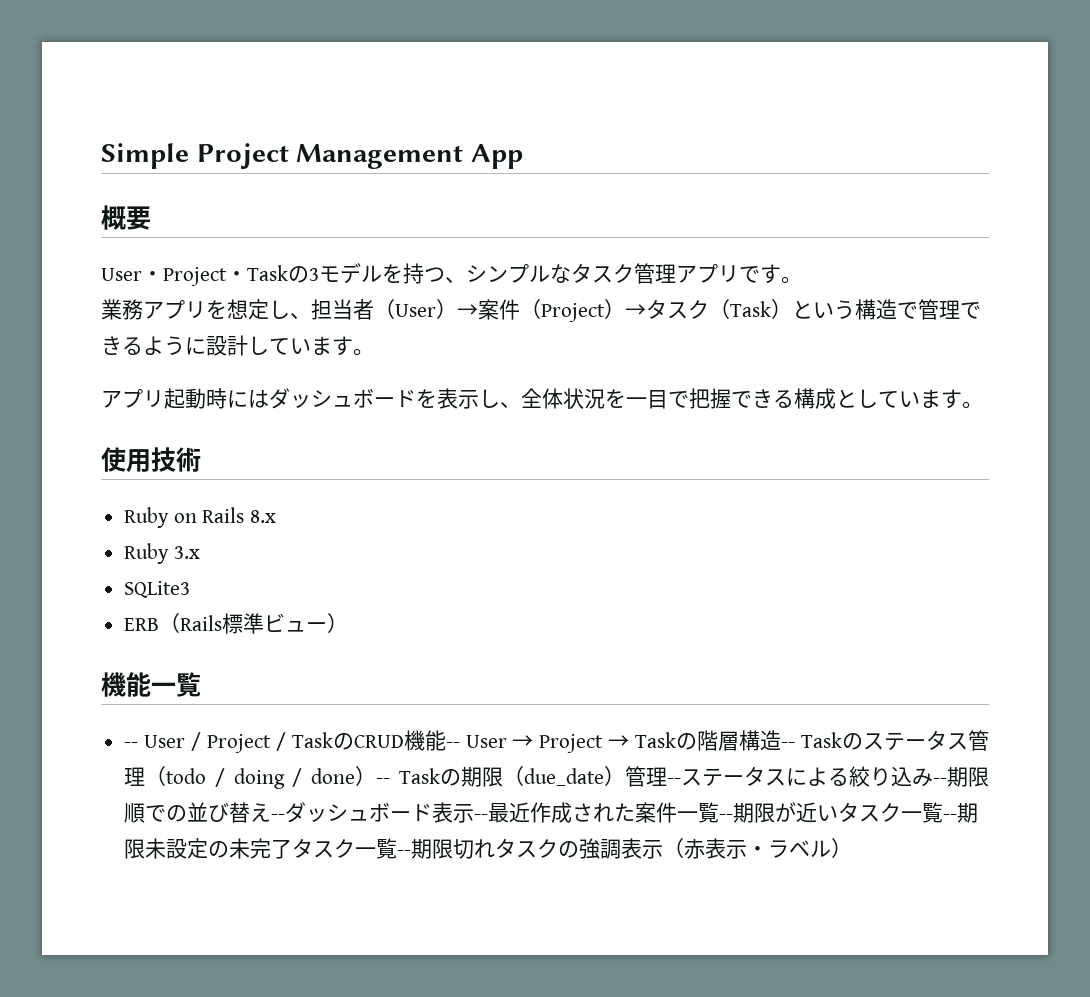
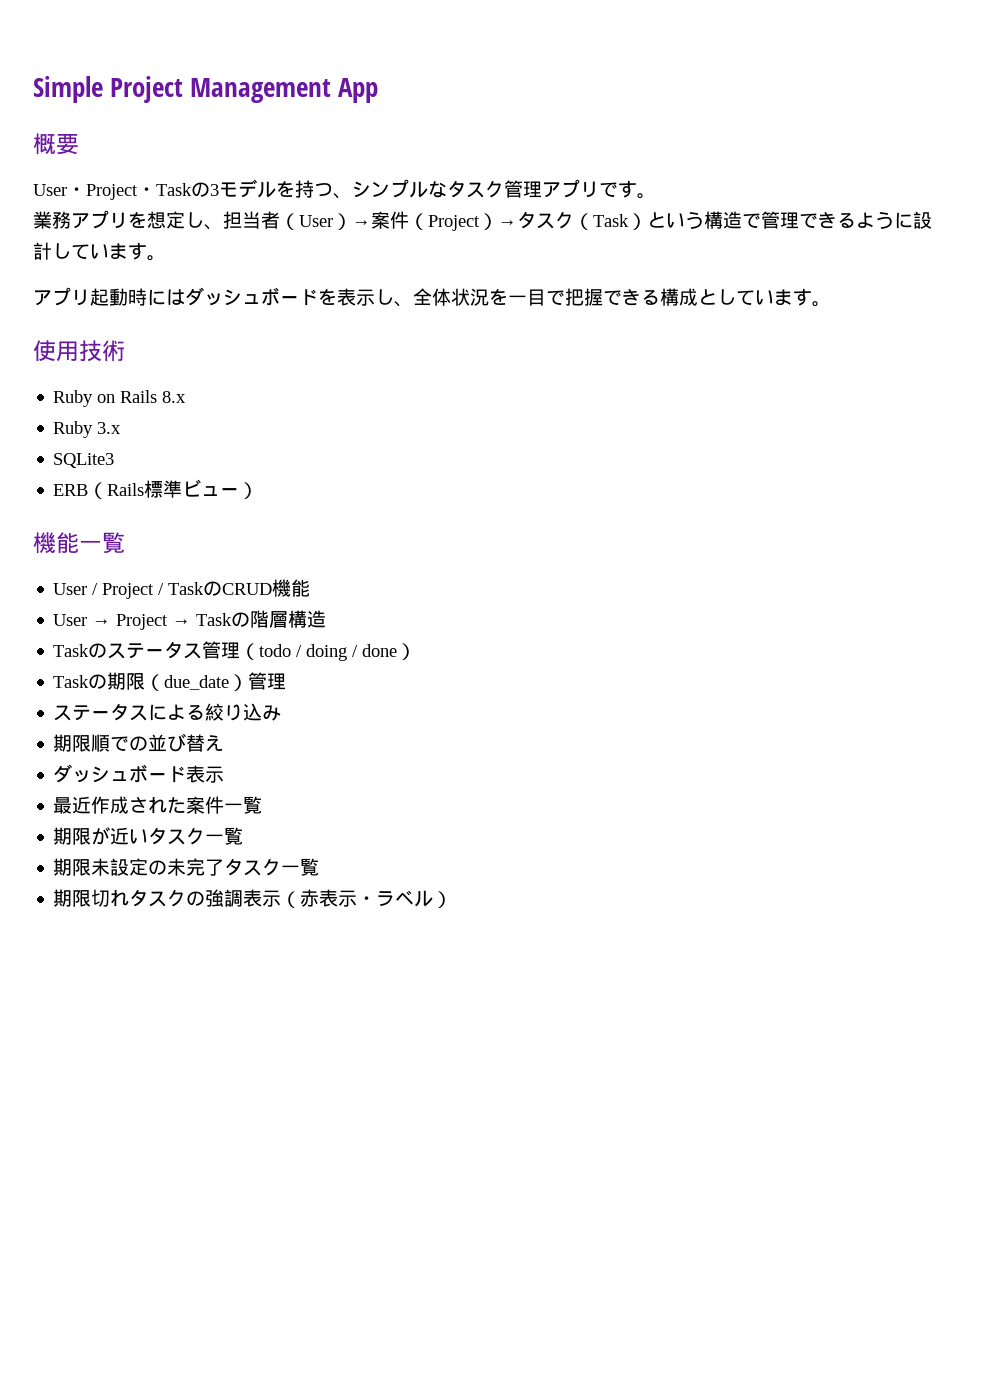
- -- User / Project / TaskのCRUD機能-- User → Project → Taskの階層構造-- Taskのステータス管理（todo / doing / done）-- Taskの期限（due_date）管理--ステータスによる絞り込み--期限順での並び替え--ダッシュボード表示--最近作成された案件一覧--期限が近いタスク一覧--期限未設定の未完了タスク一覧--期限切れタスクの強調表示（赤表示・ラベル）
+ User / Project / TaskのCRUD機能
+ User → Project → Taskの階層構造
+ Taskのステータス管理（todo / doing / done）
+ Taskの期限（due_date）管理
+ ステータスによる絞り込み
+ 期限順での並び替え
+ ダッシュボード表示
+ 最近作成された案件一覧
+ 期限が近いタスク一覧
+ 期限未設定の未完了タスク一覧
+ 期限切れタスクの強調表示（赤表示・ラベル）

